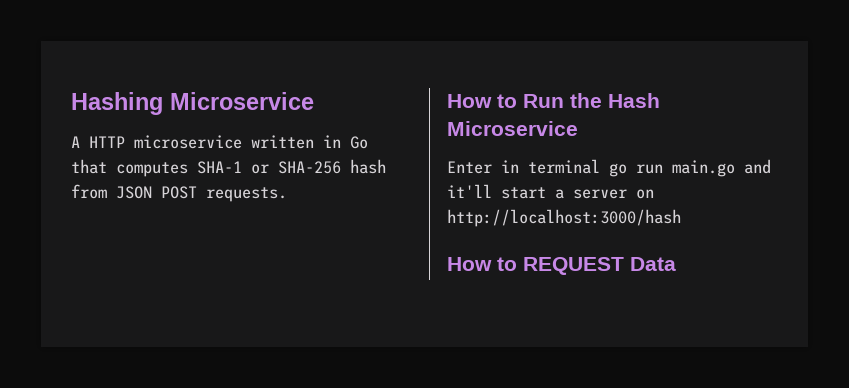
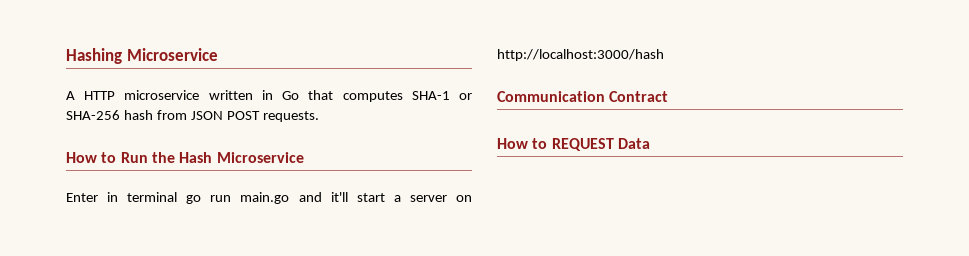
+ Communication Contract

